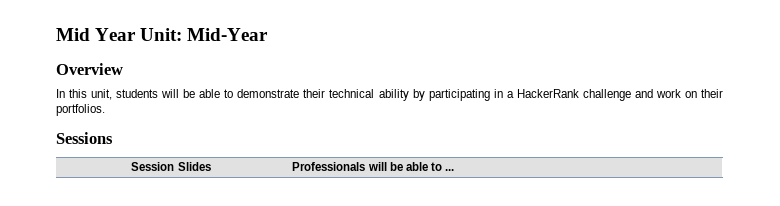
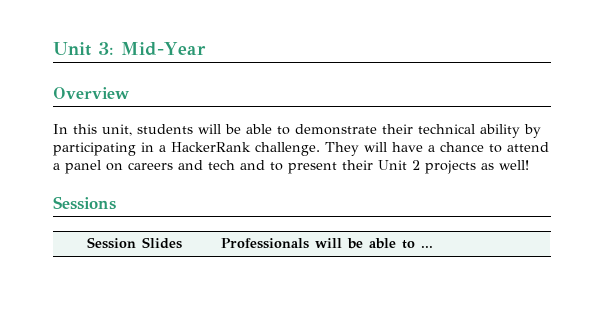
- Mid Year Unit: Mid-Year
+ Unit 3: Mid-Year
- In this unit, students will be able to demonstrate their technical ability by participating in a HackerRank challenge and work on their portfolios.
+ In this unit, students will be able to demonstrate their technical ability by participating in a HackerRank challenge. They will have a chance to attend a panel on careers and tech and to present their Unit 2 projects as well!

